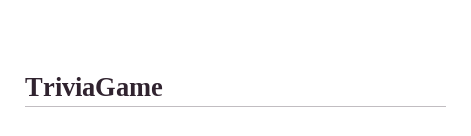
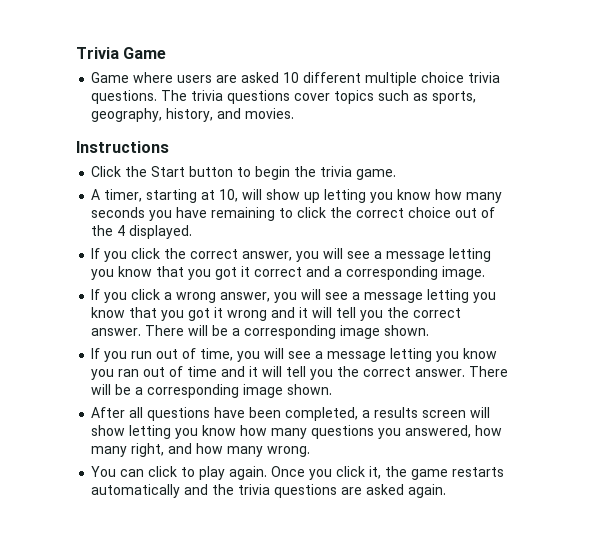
- TriviaGame
+ Trivia Game
+ Game where users are asked 10 different multiple choice trivia questions. The trivia questions cover topics such as sports, geography, history, and movies.
+ Instructions
+ Click the Start button to begin the trivia game.
+ A timer, starting at 10, will show up letting you know how many seconds you have remaining to click the correct choice out of the 4 displayed.
+ If you click the correct answer, you will see a message letting you know that you got it correct and a corresponding image.
+ If you click a wrong answer, you will see a message letting you know that you got it wrong and it will tell you the correct answer. There will be a corresponding image shown.
+ If you run out of time, you will see a message letting you know you ran out of time and it will tell you the correct answer. There will be a corresponding image shown.
+ After all questions have been completed, a results screen will show letting you know how many questions you answered, how many right, and how many wrong.
+ You can click to play again. Once you click it, the game restarts automatically and the trivia questions are asked again.

